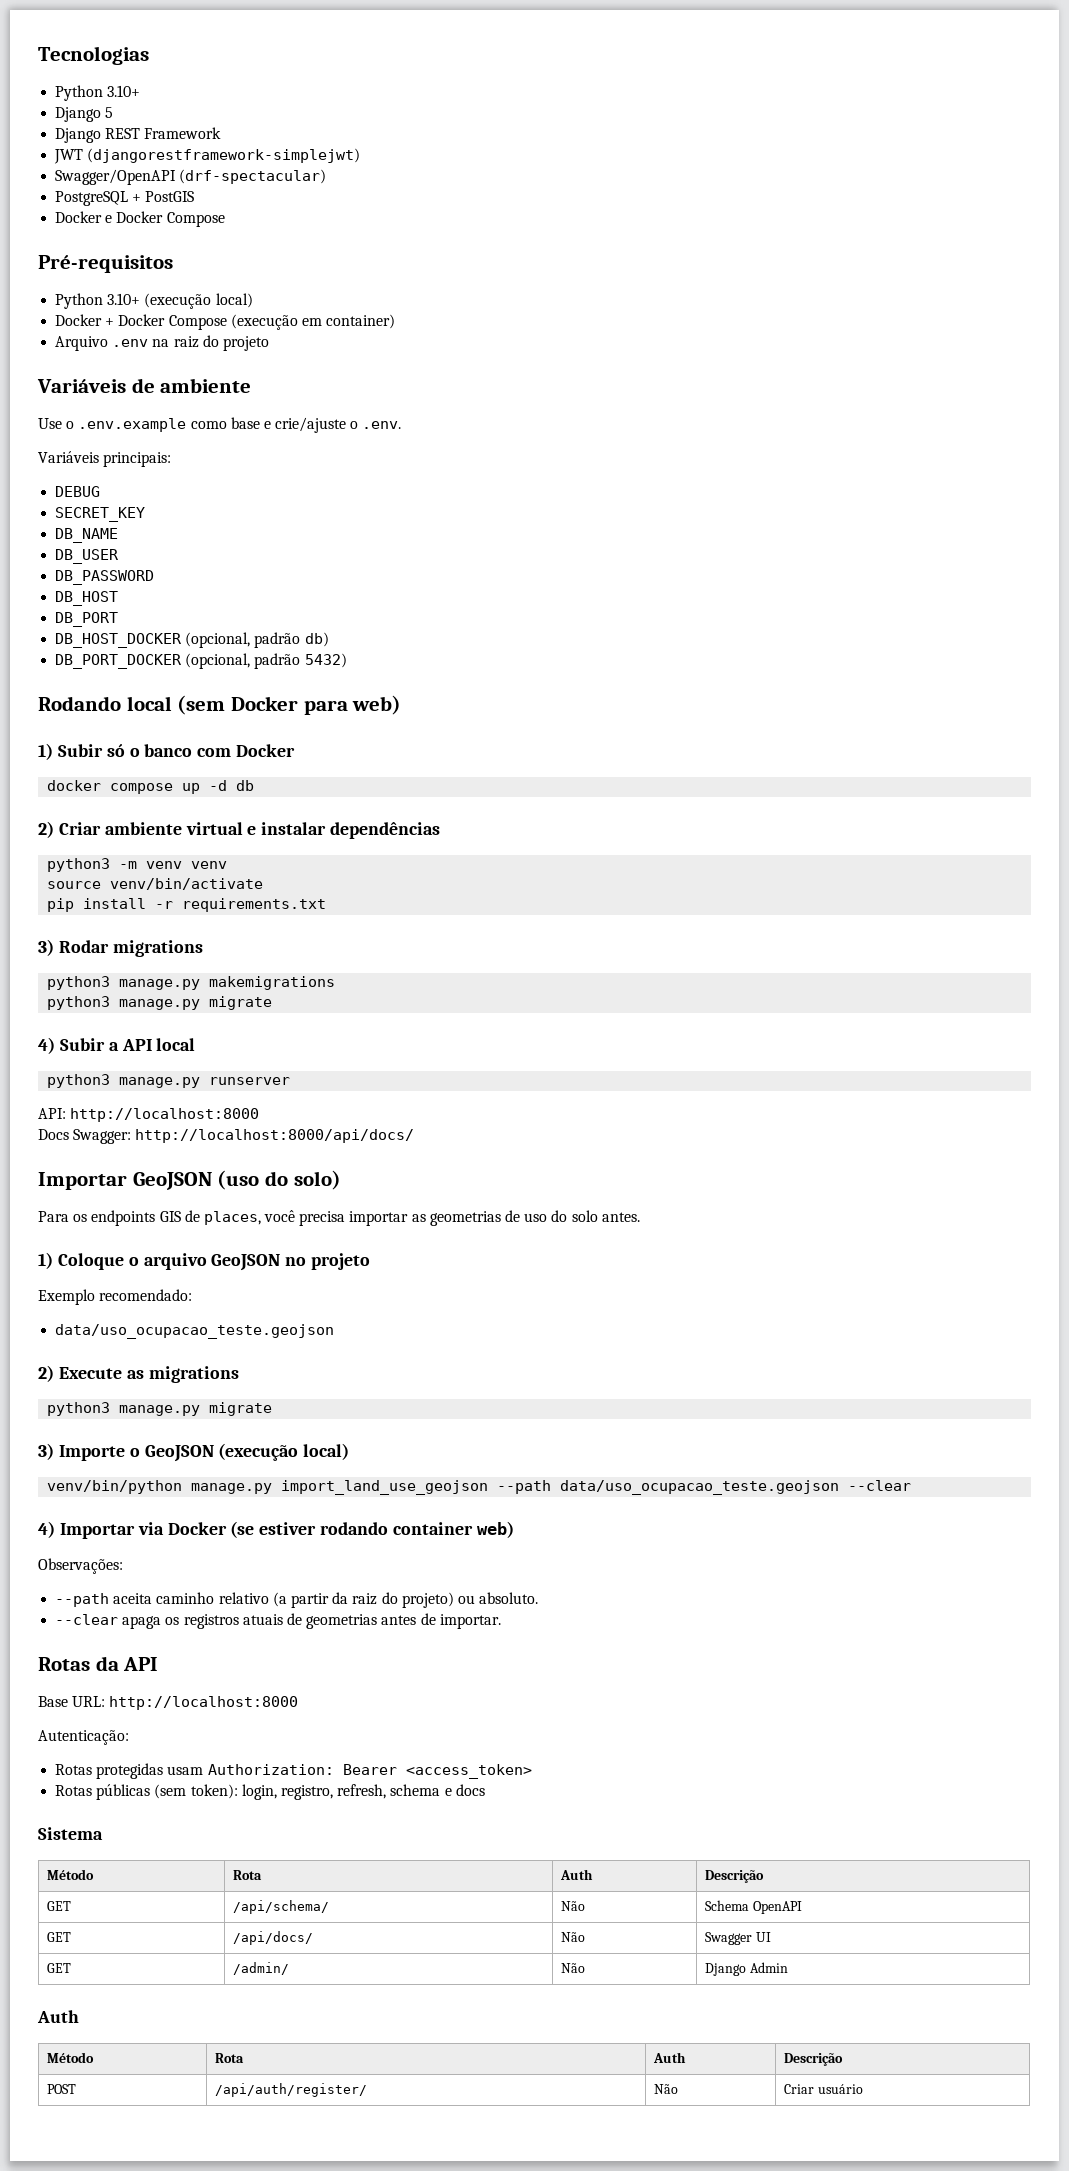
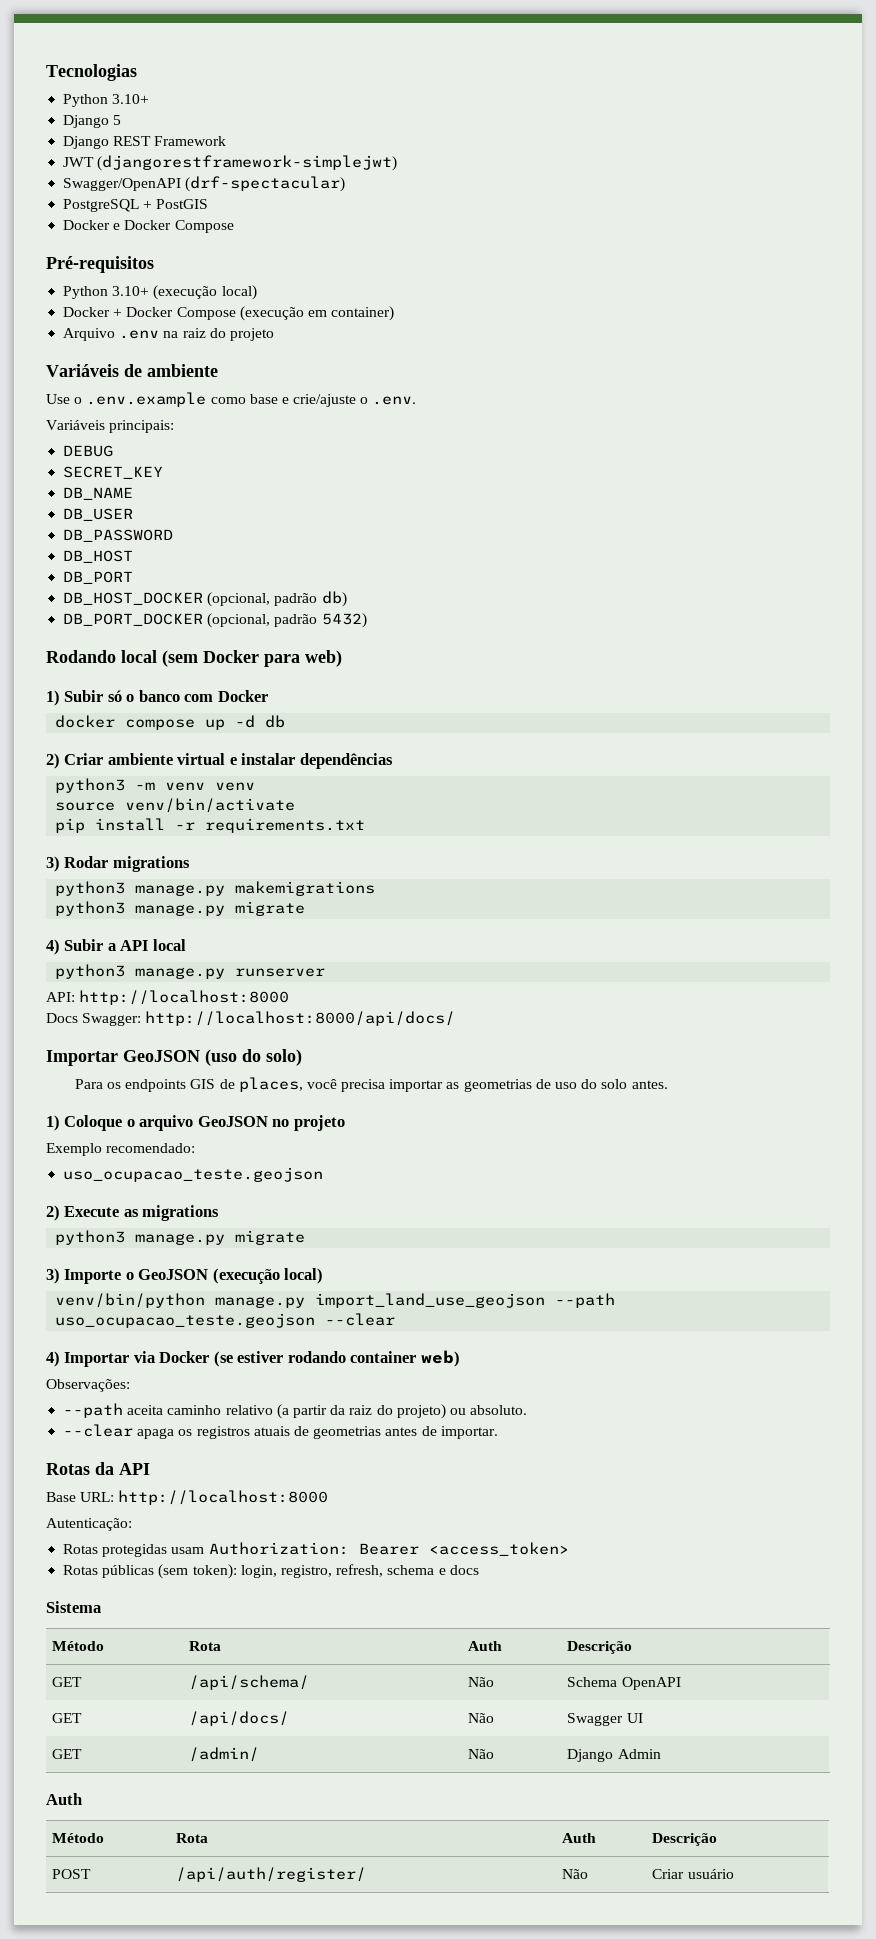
  Exemplo recomendado:
- data/uso_ocupacao_teste.geojson
+ uso_ocupacao_teste.geojson
- venv/bin/python manage.py import_land_use_geojson --path data/uso_ocupacao_teste.geojson --clear
+ venv/bin/python manage.py import_land_use_geojson --path uso_ocupacao_teste.geojson --clear

